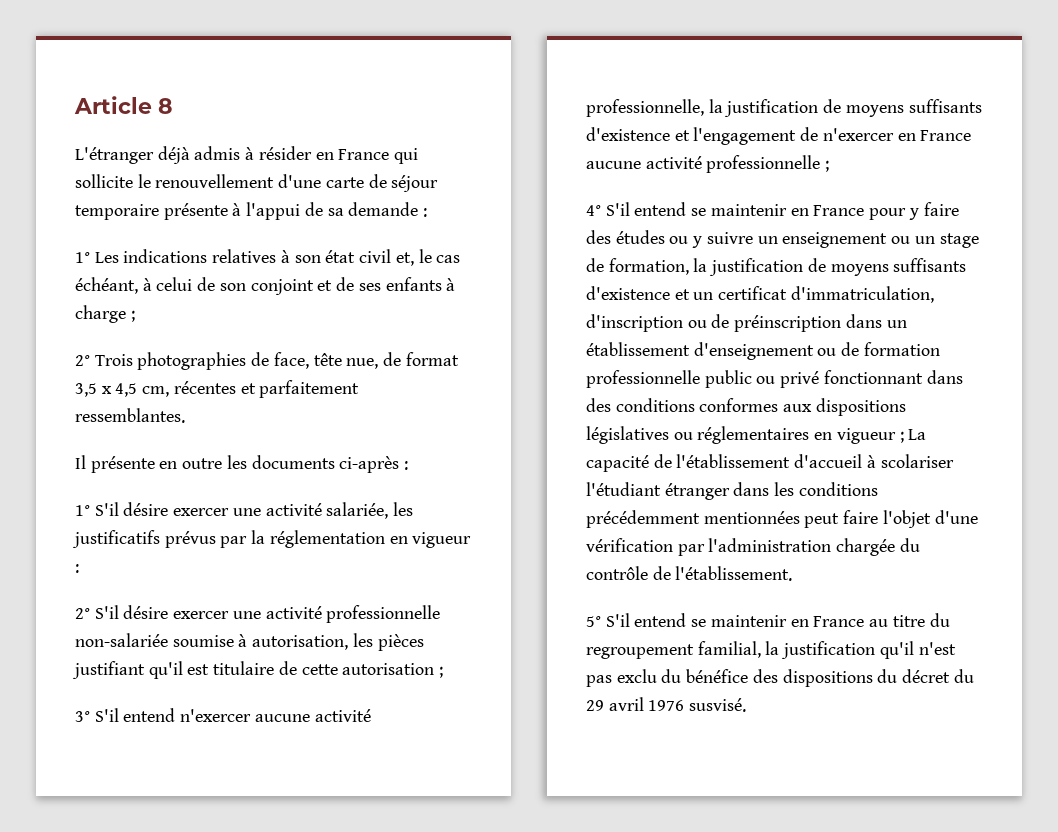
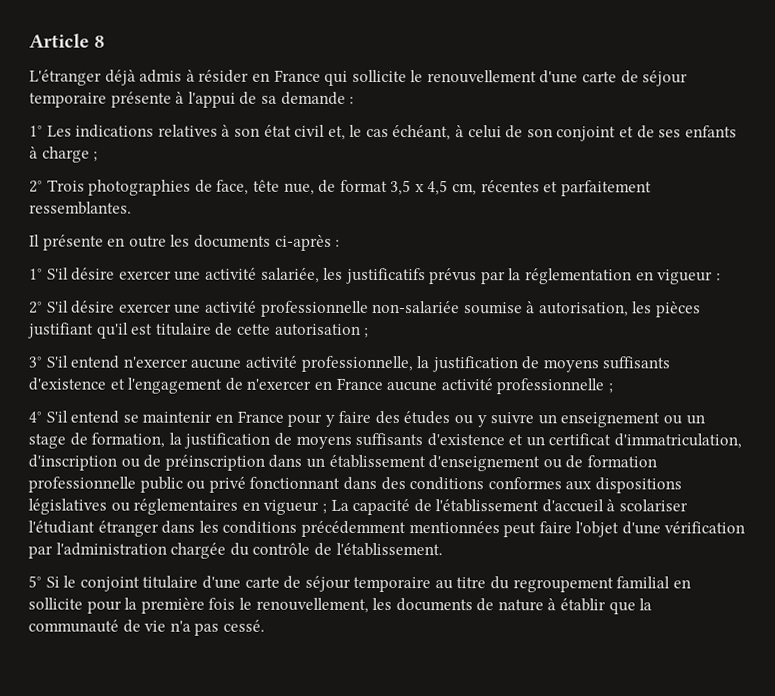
- 5° S'il entend se maintenir en France au titre du regroupement familial, la justification qu'il n'est pas exclu du bénéfice des dispositions du décret du 29 avril 1976 susvisé.
+ 5° Si le conjoint titulaire d'une carte de séjour temporaire au titre du regroupement familial en sollicite pour la première fois le renouvellement, les documents de nature à établir que la communauté de vie n'a pas cessé.

